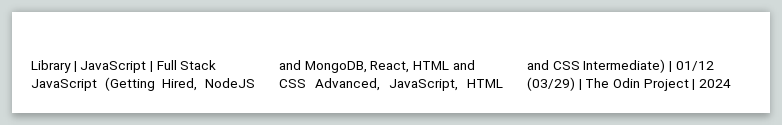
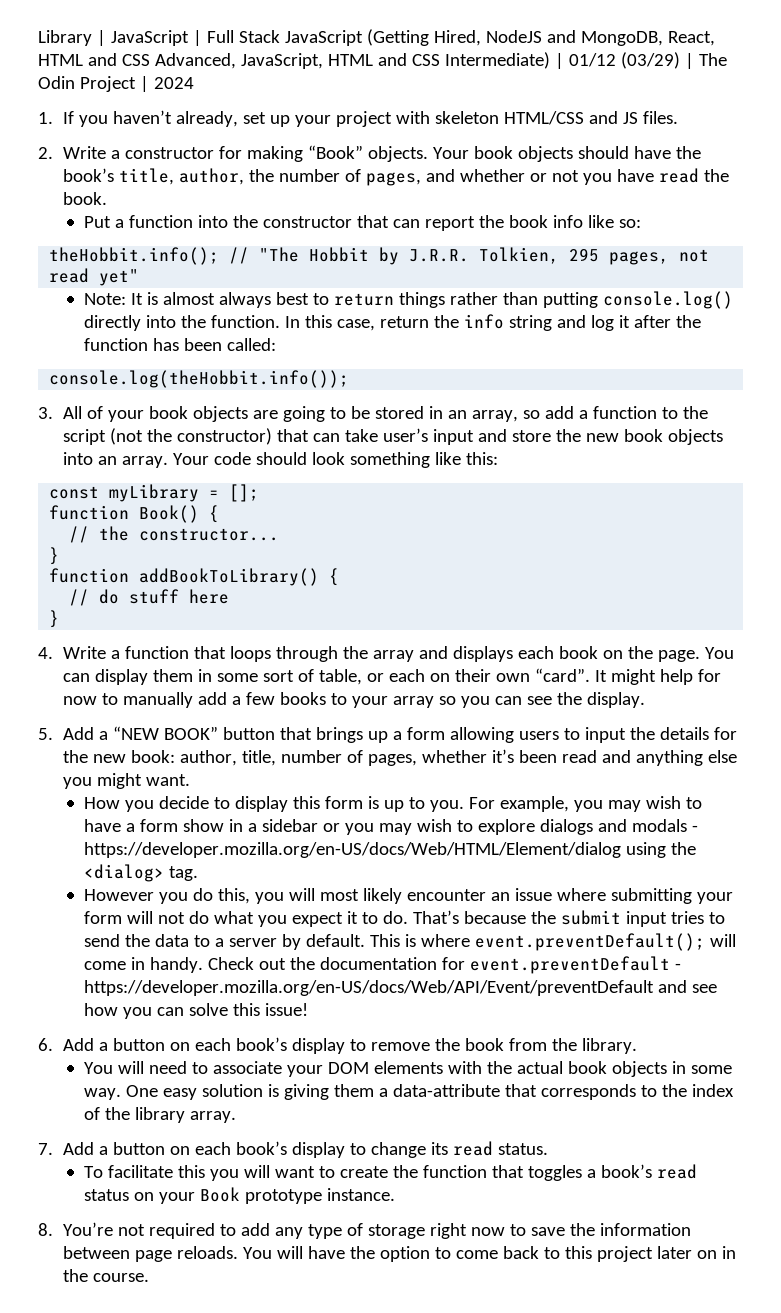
+ 1. If you haven’t already, set up your project with skeleton HTML/CSS and JS files.
+ 2. Write a constructor for making “Book” objects. Your book objects should have the book’s title, author, the number of pages, and whether or not you have read the book.
+ Put a function into the constructor that can report the book info like so:
+ theHobbit.info(); // "The Hobbit by J.R.R. Tolkien, 295 pages, not read yet"
+ Note: It is almost always best to return things rather than putting console.log() directly into the function. In this case, return the info string and log it after the function has been called:
+ console.log(theHobbit.info());
+ 3. All of your book objects are going to be stored in an array, so add a function to the script (not the constructor) that can take user’s input and store the new book objects into an array. Your code should look something like this:
+ const myLibrary = [];
+ function Book() {
+ // the constructor...
+ }
+ function addBookToLibrary() {
+ // do stuff here
+ }
+ 4. Write a function that loops through the array and displays each book on the page. You can display them in some sort of table, or each on their own “card”. It might help for now to manually add a few books to your array so you can see the display.
+ 5. Add a “NEW BOOK” button that brings up a form allowing users to input the details for the new book: author, title, number of pages, whether it’s been read and anything else you might want.
+ How you decide to display this form is up to you. For example, you may wish to have a form show in a sidebar or you may wish to explore dialogs and modals - https://developer.mozilla.org/en-US/docs/Web/HTML/Element/dialog using the <dialog> tag.
+ However you do this, you will most likely encounter an issue where submitting your form will not do what you expect it to do. That’s because the submit input tries to send the data to a server by default. This is where event.preventDefault(); will come in handy. Check out the documentation for event.preventDefault - https://developer.mozilla.org/en-US/docs/Web/API/Event/preventDefault and see how you can solve this issue!
+ 6. Add a button on each book’s display to remove the book from the library.
+ You will need to associate your DOM elements with the actual book objects in some way. One easy solution is giving them a data-attribute that corresponds to the index of the library array.
+ 7. Add a button on each book’s display to change its read status.
+ To facilitate this you will want to create the function that toggles a book’s read status on your Book prototype instance.
+ 8. You’re not required to add any type of storage right now to save the information between page reloads. You will have the option to come back to this project later on in the course.

